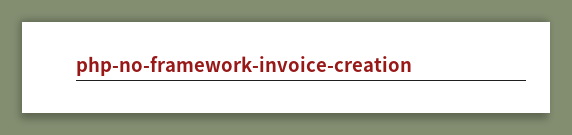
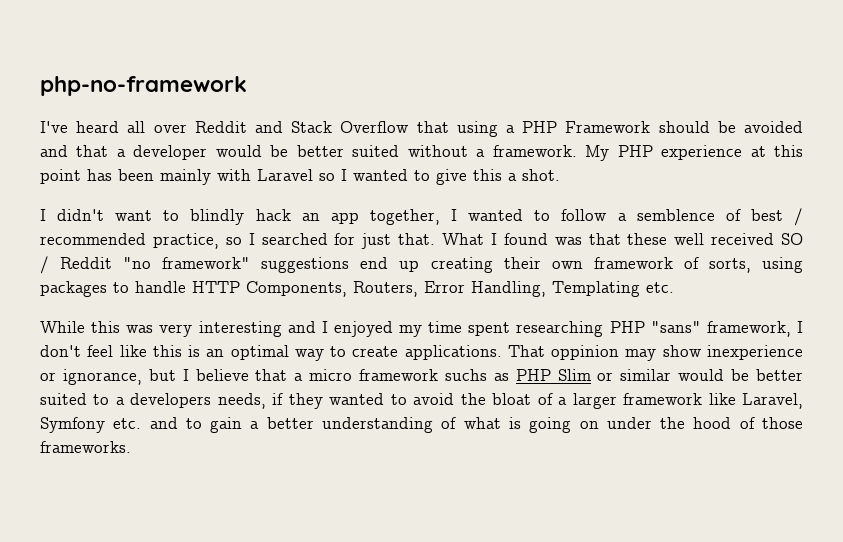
- php-no-framework-invoice-creation
+ php-no-framework
+ I've heard all over Reddit and Stack Overflow that using a PHP Framework should be avoided and that a developer would be better suited without a framework. My PHP experience at this point has been mainly with Laravel so I wanted to give this a shot.
+ I didn't want to blindly hack an app together, I wanted to follow a semblence of best / recommended practice, so I searched for just that. What I found was that these well received SO / Reddit "no framework" suggestions end up creating their own framework of sorts, using packages to handle HTTP Components, Routers, Error Handling, Templating etc.
+ While this was very interesting and I enjoyed my time spent researching PHP "sans" framework, I don't feel like this is an optimal way to create applications. That oppinion may show inexperience or ignorance, but I believe that a micro framework suchs as PHP Slim or similar would be better suited to a developers needs, if they wanted to avoid the bloat of a larger framework like Laravel, Symfony etc. and to gain a better understanding of what is going on under the hood of those frameworks.

